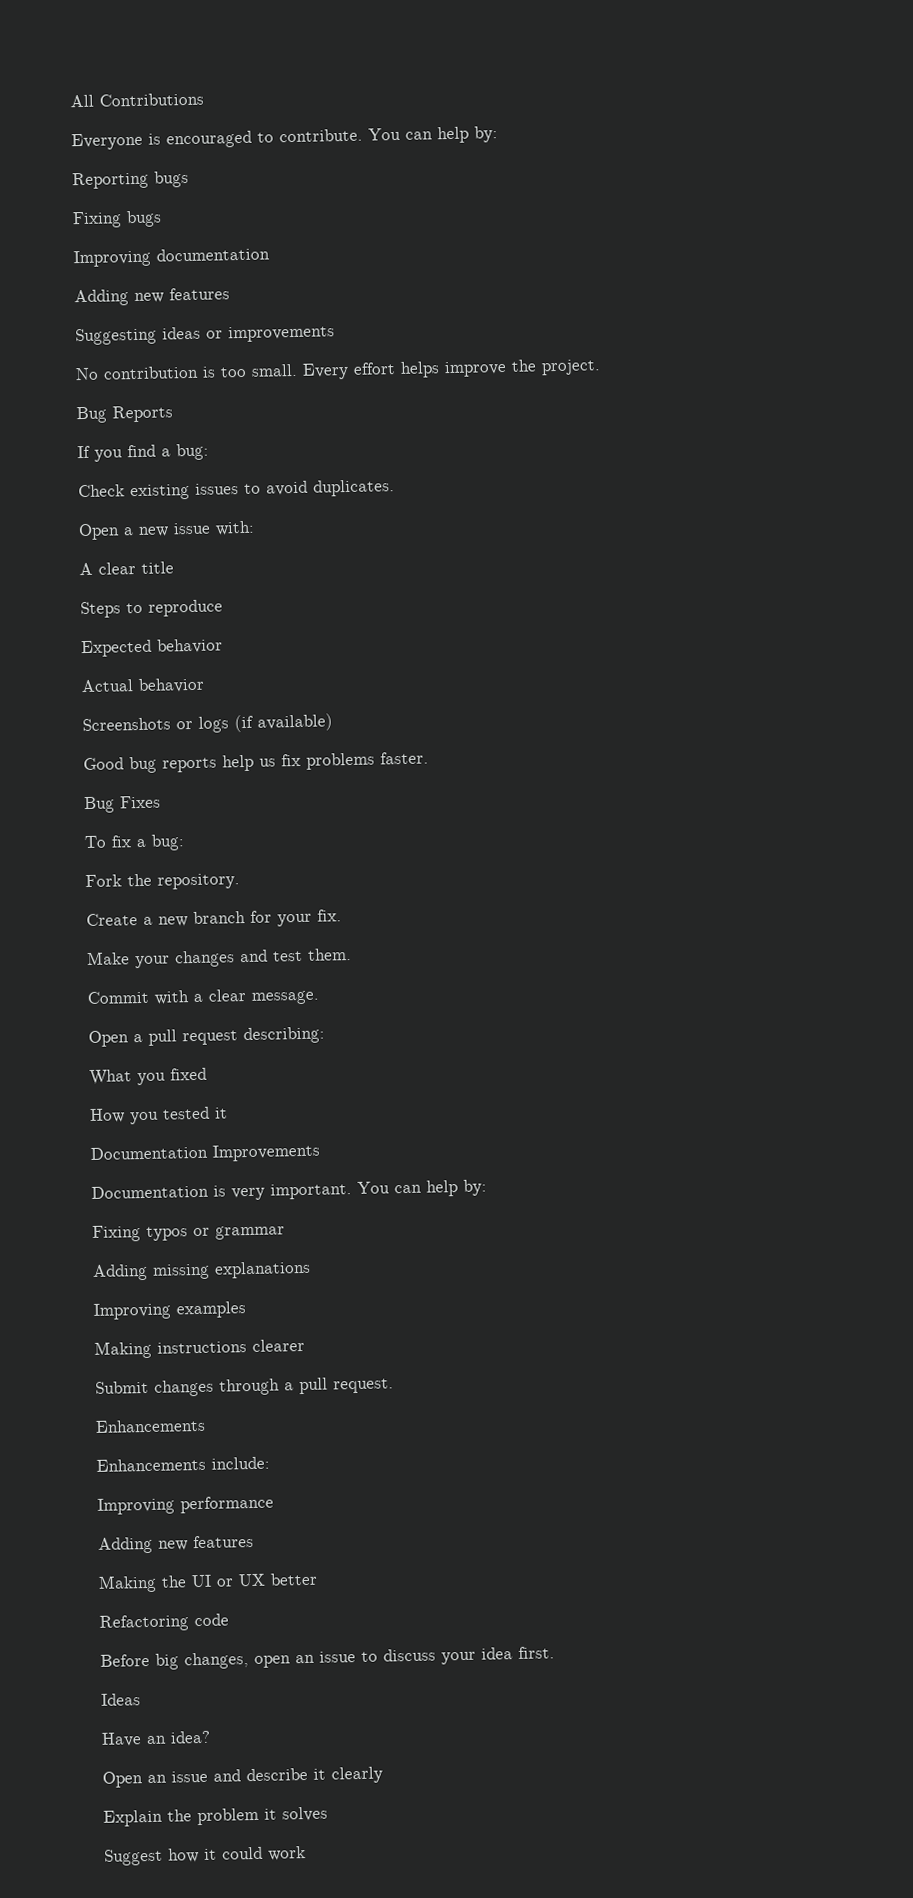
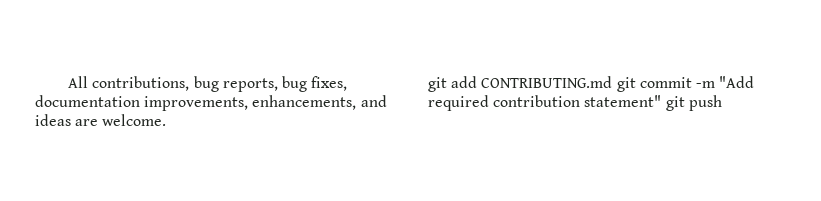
- All Contributions
- Everyone is encouraged to contribute. You can help by:
- Reporting bugs
- Fixing bugs
- Improving documentation
- Adding new features
- Suggesting ideas or improvements
- No contribution is too small. Every effort helps improve the project.
- Bug Reports
- If you find a bug:
- Check existing issues to avoid duplicates.
- Open a new issue with:
- A clear title
- Steps to reproduce
- Expected behavior
- Actual behavior
- Screenshots or logs (if available)
- Good bug reports help us fix problems faster.
- Bug Fixes
- To fix a bug:
- Fork the repository.
- Create a new branch for your fix.
- Make your changes and test them.
- Commit with a clear message.
- Open a pull request describing:
- What you fixed
- How you tested it
- Documentation Improvements
- Documentation is very important. You can help by:
- Fixing typos or grammar
- Adding missing explanations
- Improving examples
- Making instructions clearer
- Submit changes through a pull request.
- Enhancements
- Enhancements include:
- Improving performance
- Adding new features
- Making the UI or UX better
- Refactoring code
- Before big changes, open an issue to discuss your idea first.
- Ideas
- Have an idea?
- Open an issue and describe it clearly
- Explain the problem it solves
- Suggest how it could work
+ All contributions, bug reports, bug fixes, documentation improvements, enhancements, and ideas are welcome.
+ git add CONTRIBUTING.md git commit -m "Add required contribution statement" git push

